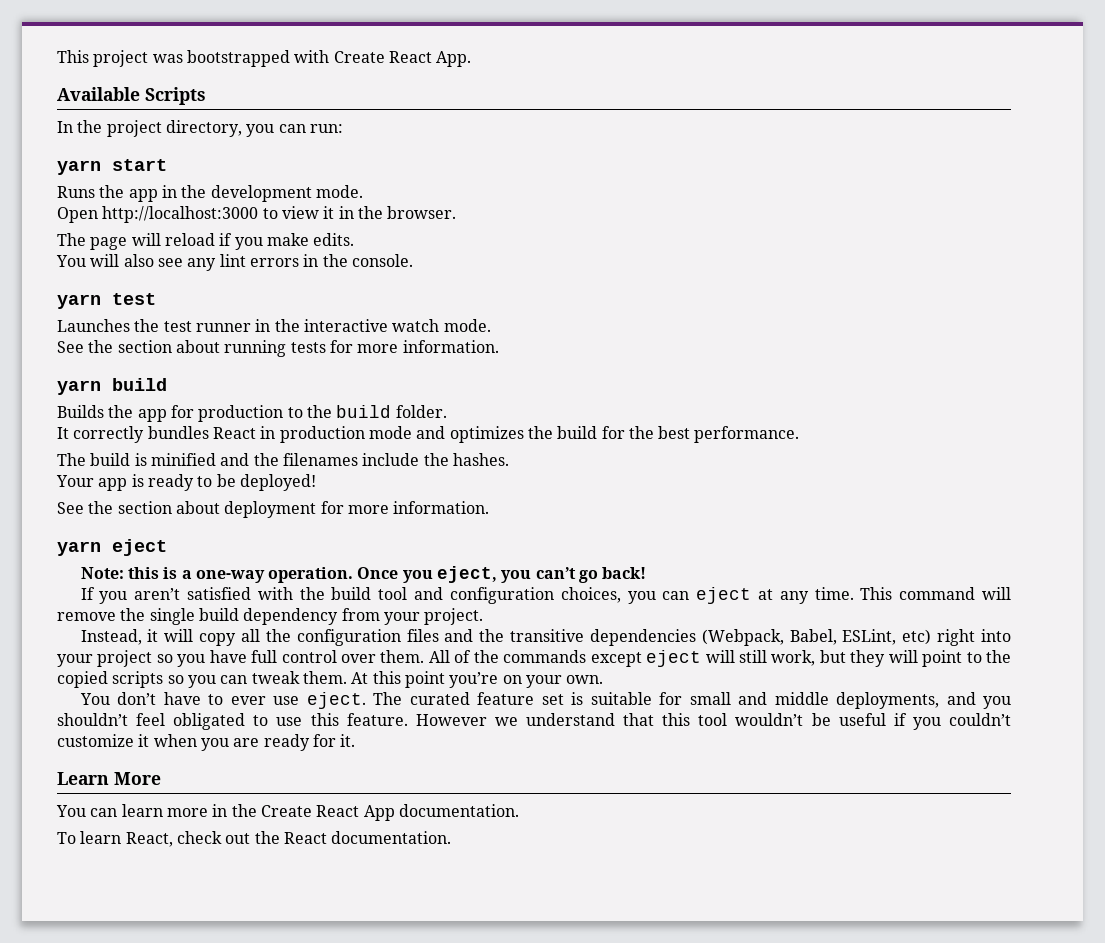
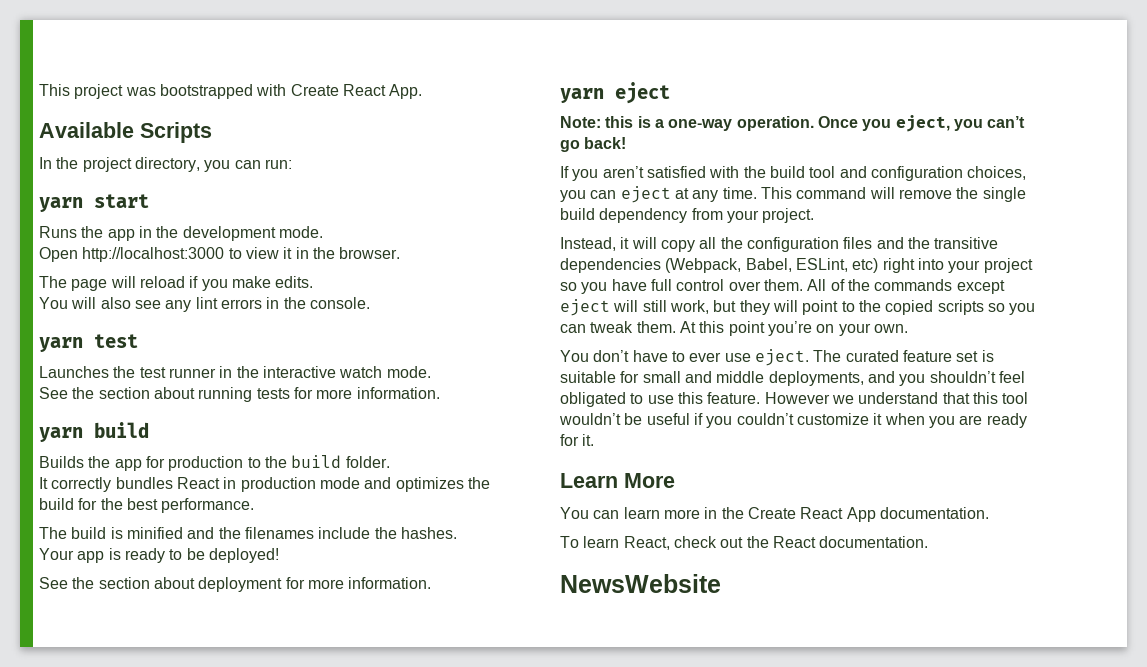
+ NewsWebsite

